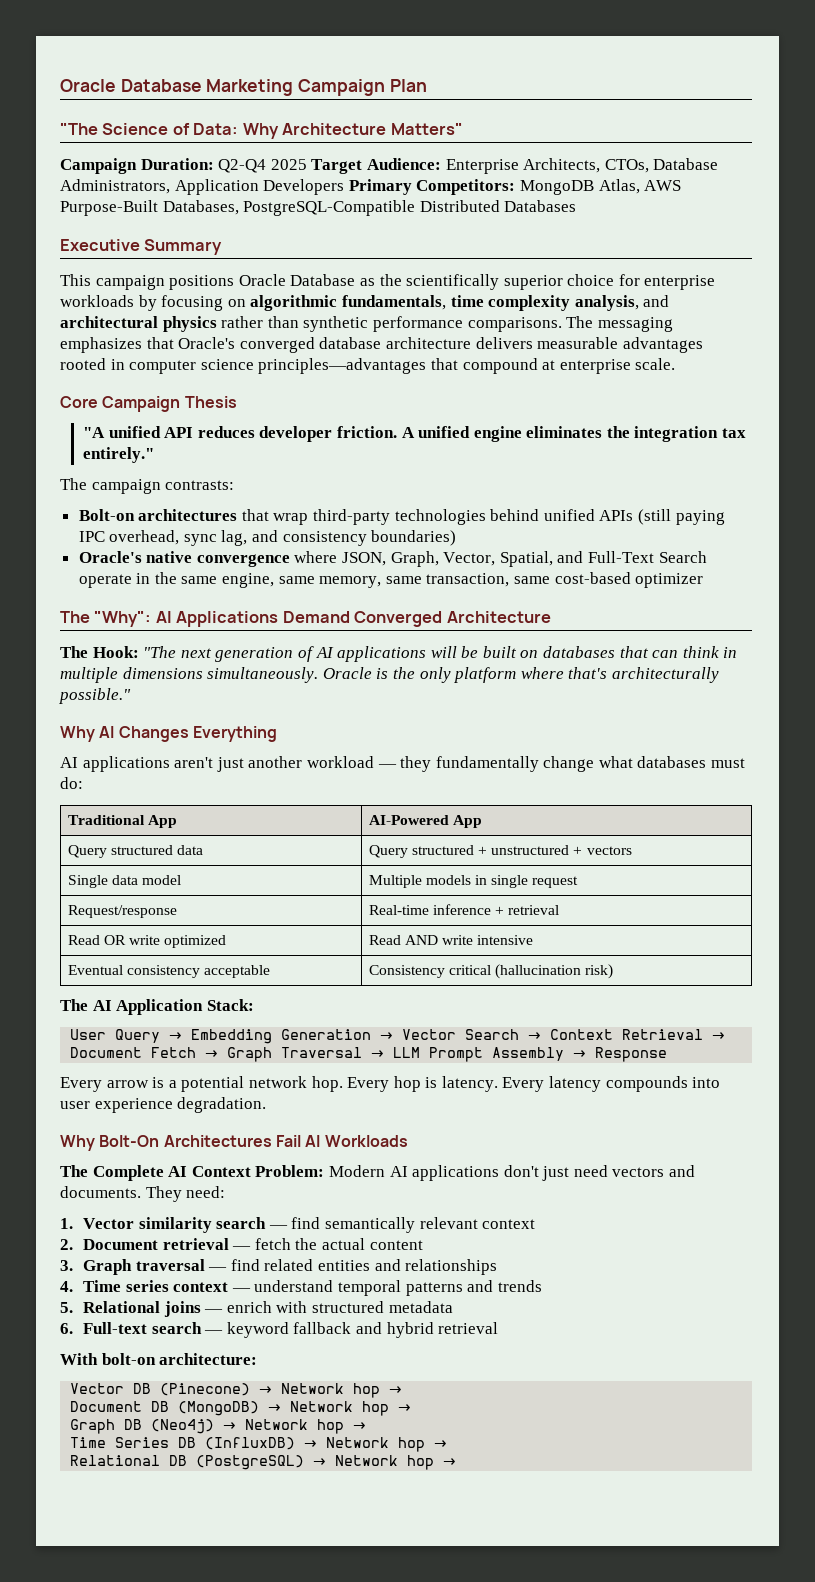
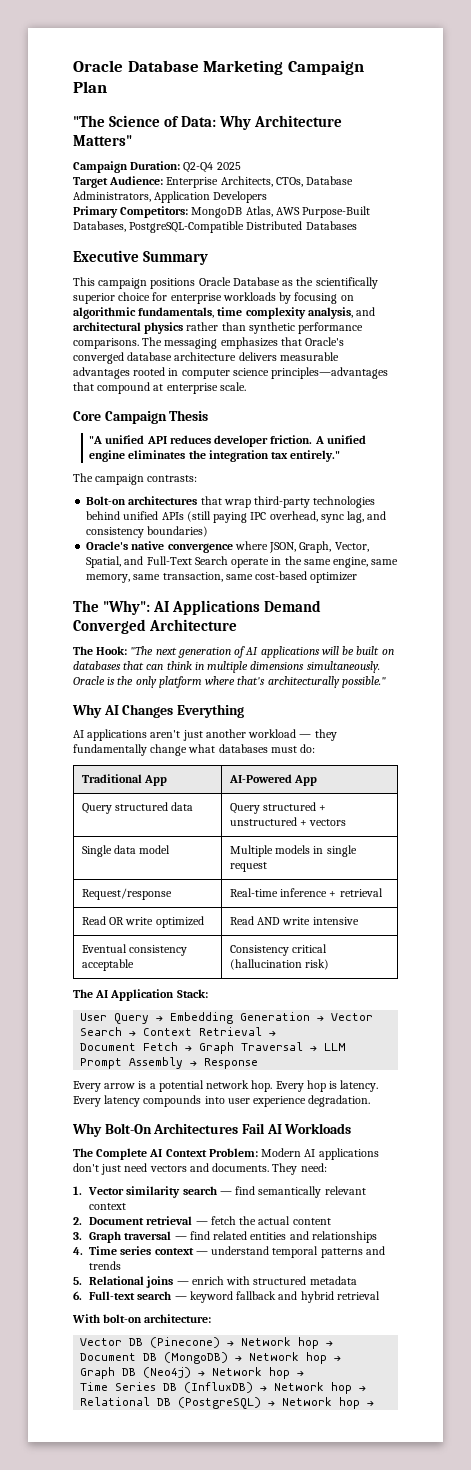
- Campaign Duration: Q2-Q4 2025 Target Audience: Enterprise Architects, CTOs, Database Administrators, Application Developers Primary Competitors: MongoDB Atlas, AWS Purpose-Built Databases, PostgreSQL-Compatible Distributed Databases
+ Campaign Duration: Q2-Q4 2025
+ Target Audience: Enterprise Architects, CTOs, Database Administrators, Application Developers
+ Primary Competitors: MongoDB Atlas, AWS Purpose-Built Databases, PostgreSQL-Compatible Distributed Databases

